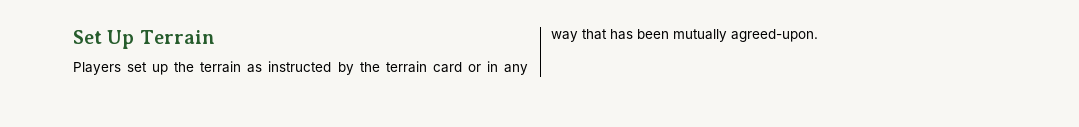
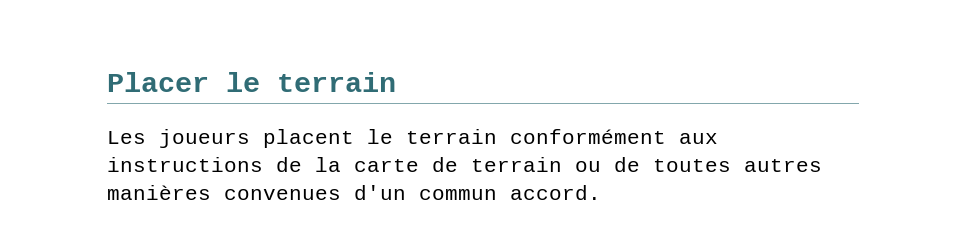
- Set Up Terrain
- Players set up the terrain as instructed by the terrain card or in any way that has been mutually agreed-upon.
+ Placer le terrain
+ Les joueurs placent le terrain conformément aux instructions de la carte de terrain ou de toutes autres manières convenues d'un commun accord.

